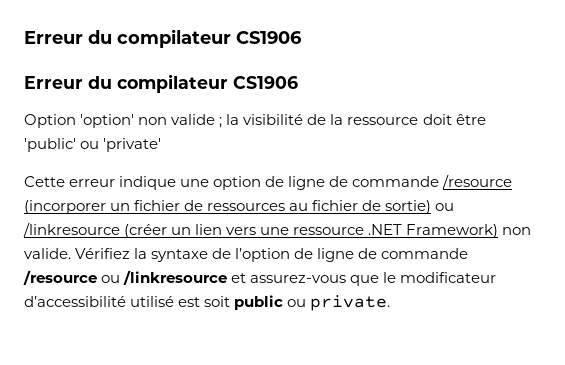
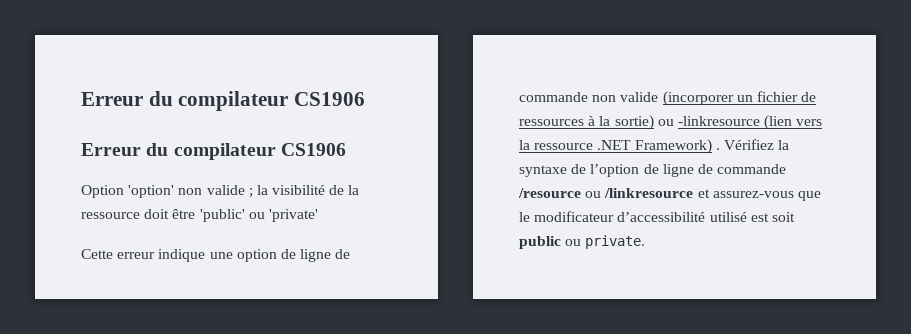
- Cette erreur indique une option de ligne de commande /resource (incorporer un fichier de ressources au fichier de sortie) ou /linkresource (créer un lien vers une ressource .NET Framework) non valide.
+ Cette erreur indique une option de ligne de commande non valide (incorporer un fichier de ressources à la sortie) ou -linkresource (lien vers la ressource .NET Framework) .

